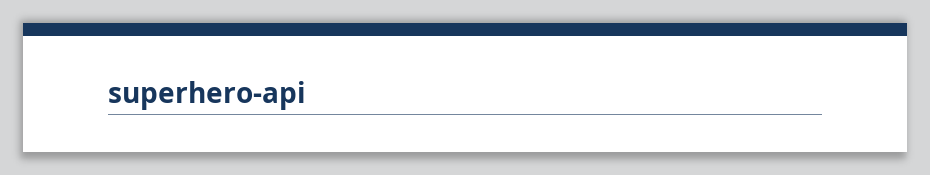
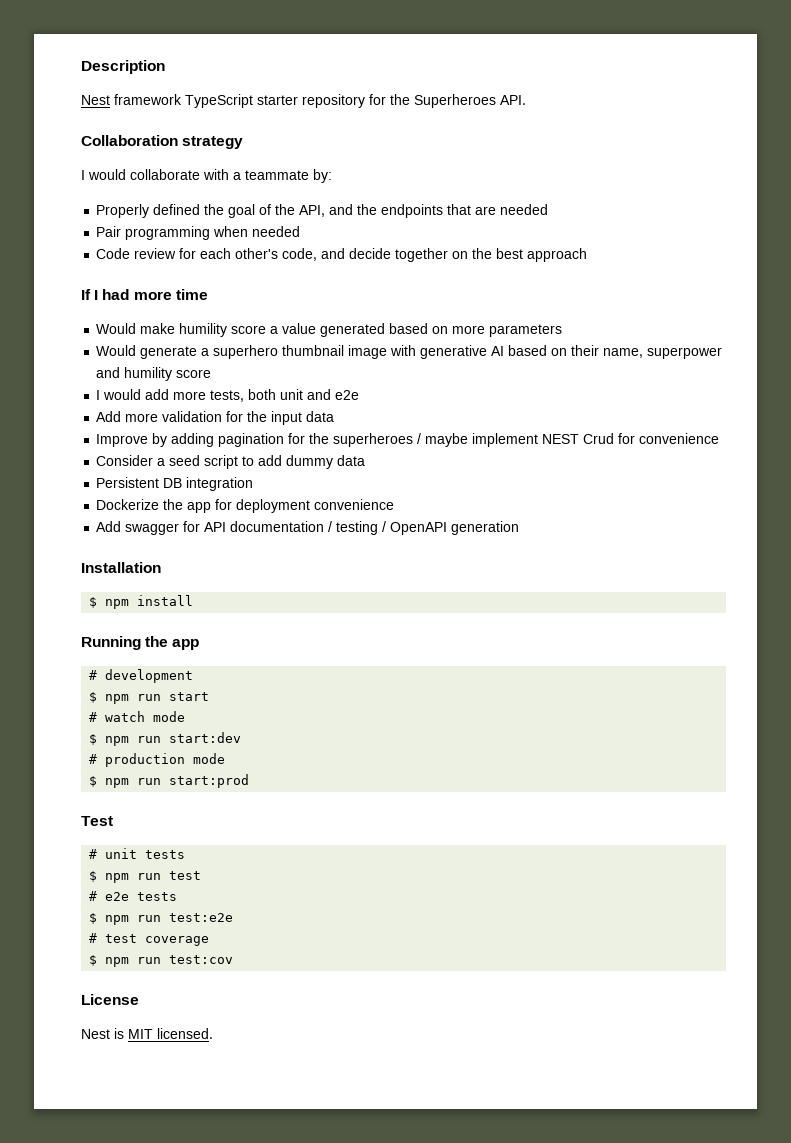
- superhero-api
+ Description
+ Nest framework TypeScript starter repository for the Superheroes API.
+ Collaboration strategy
+ I would collaborate with a teammate by:
+ Properly defined the goal of the API, and the endpoints that are needed
+ Pair programming when needed
+ Code review for each other's code, and decide together on the best approach
+ If I had more time
+ Would make humility score a value generated based on more parameters
+ Would generate a superhero thumbnail image with generative AI based on their name, superpower and humility score
+ I would add more tests, both unit and e2e
+ Add more validation for the input data
+ Improve by adding pagination for the superheroes / maybe implement NEST Crud for convenience
+ Consider a seed script to add dummy data
+ Persistent DB integration
+ Dockerize the app for deployment convenience
+ Add swagger for API documentation / testing / OpenAPI generation
+ Installation
+ $ npm install
+ Running the app
+ # development
+ $ npm run start
+ # watch mode
+ $ npm run start:dev
+ # production mode
+ $ npm run start:prod
+ Test
+ # unit tests
+ $ npm run test
+ # e2e tests
+ $ npm run test:e2e
+ # test coverage
+ $ npm run test:cov
+ License
+ Nest is MIT licensed.

